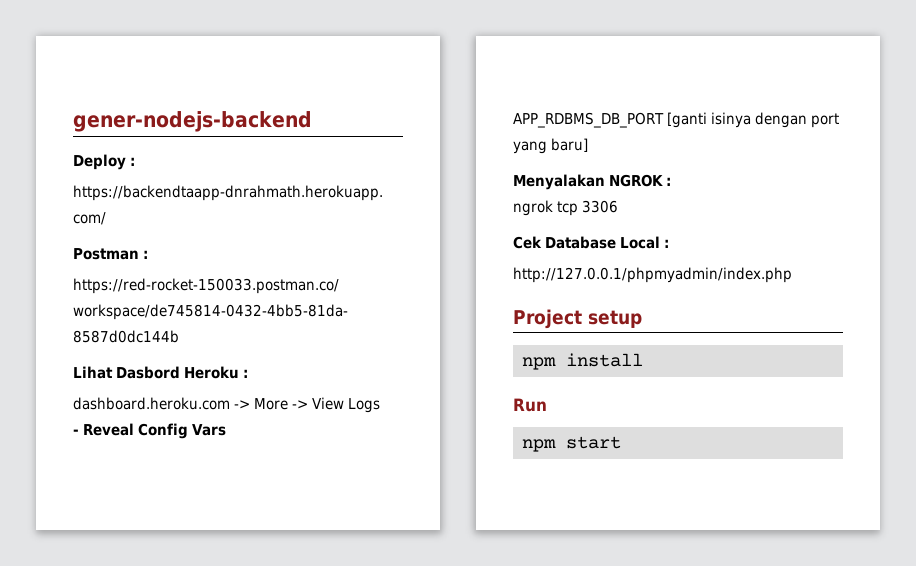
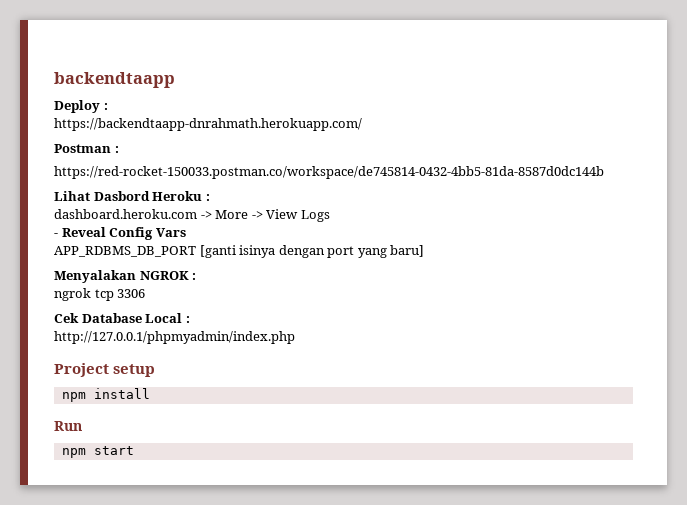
- gener-nodejs-backend
+ backendtaapp

